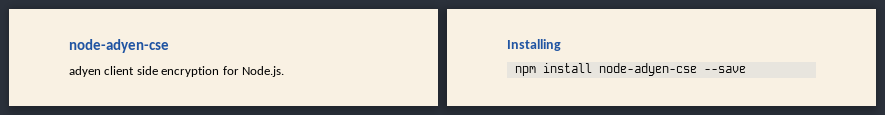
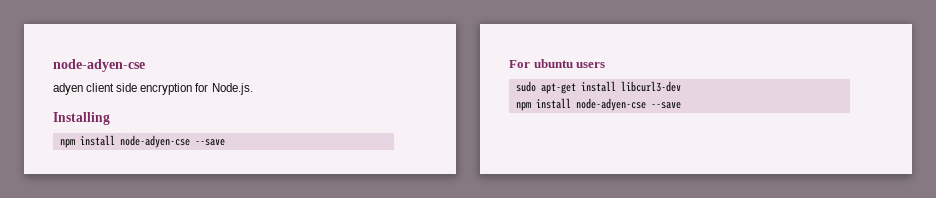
+ For ubuntu users
+ sudo apt-get install libcurl3-dev
+ npm install node-adyen-cse --save

